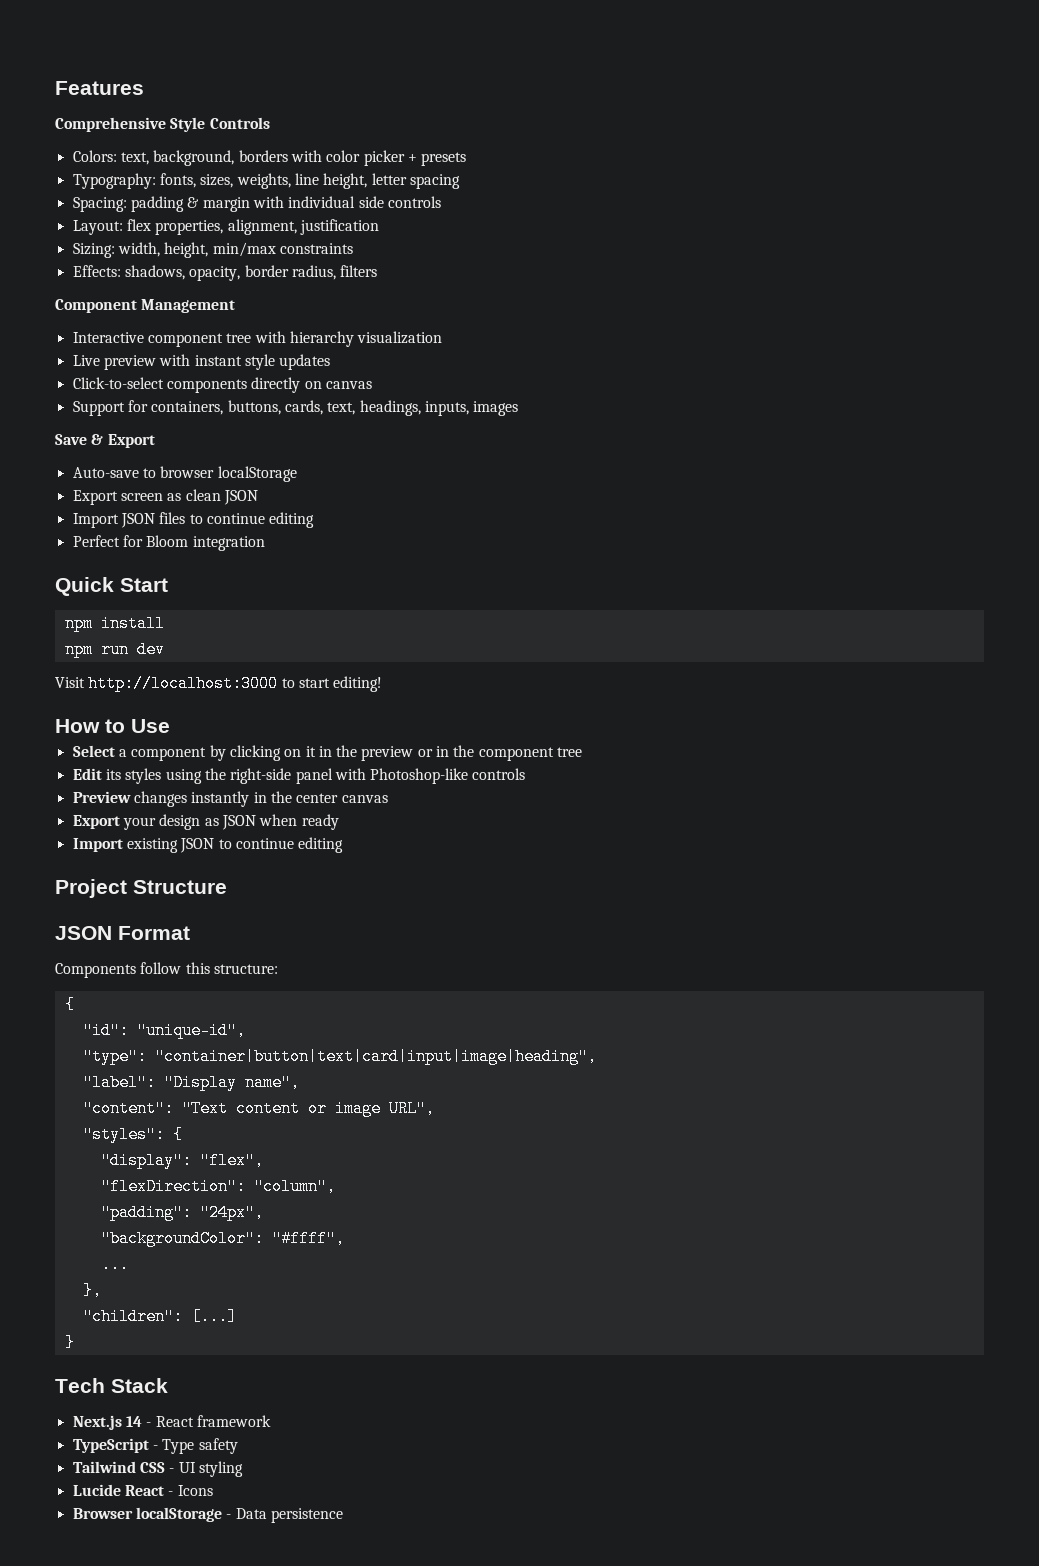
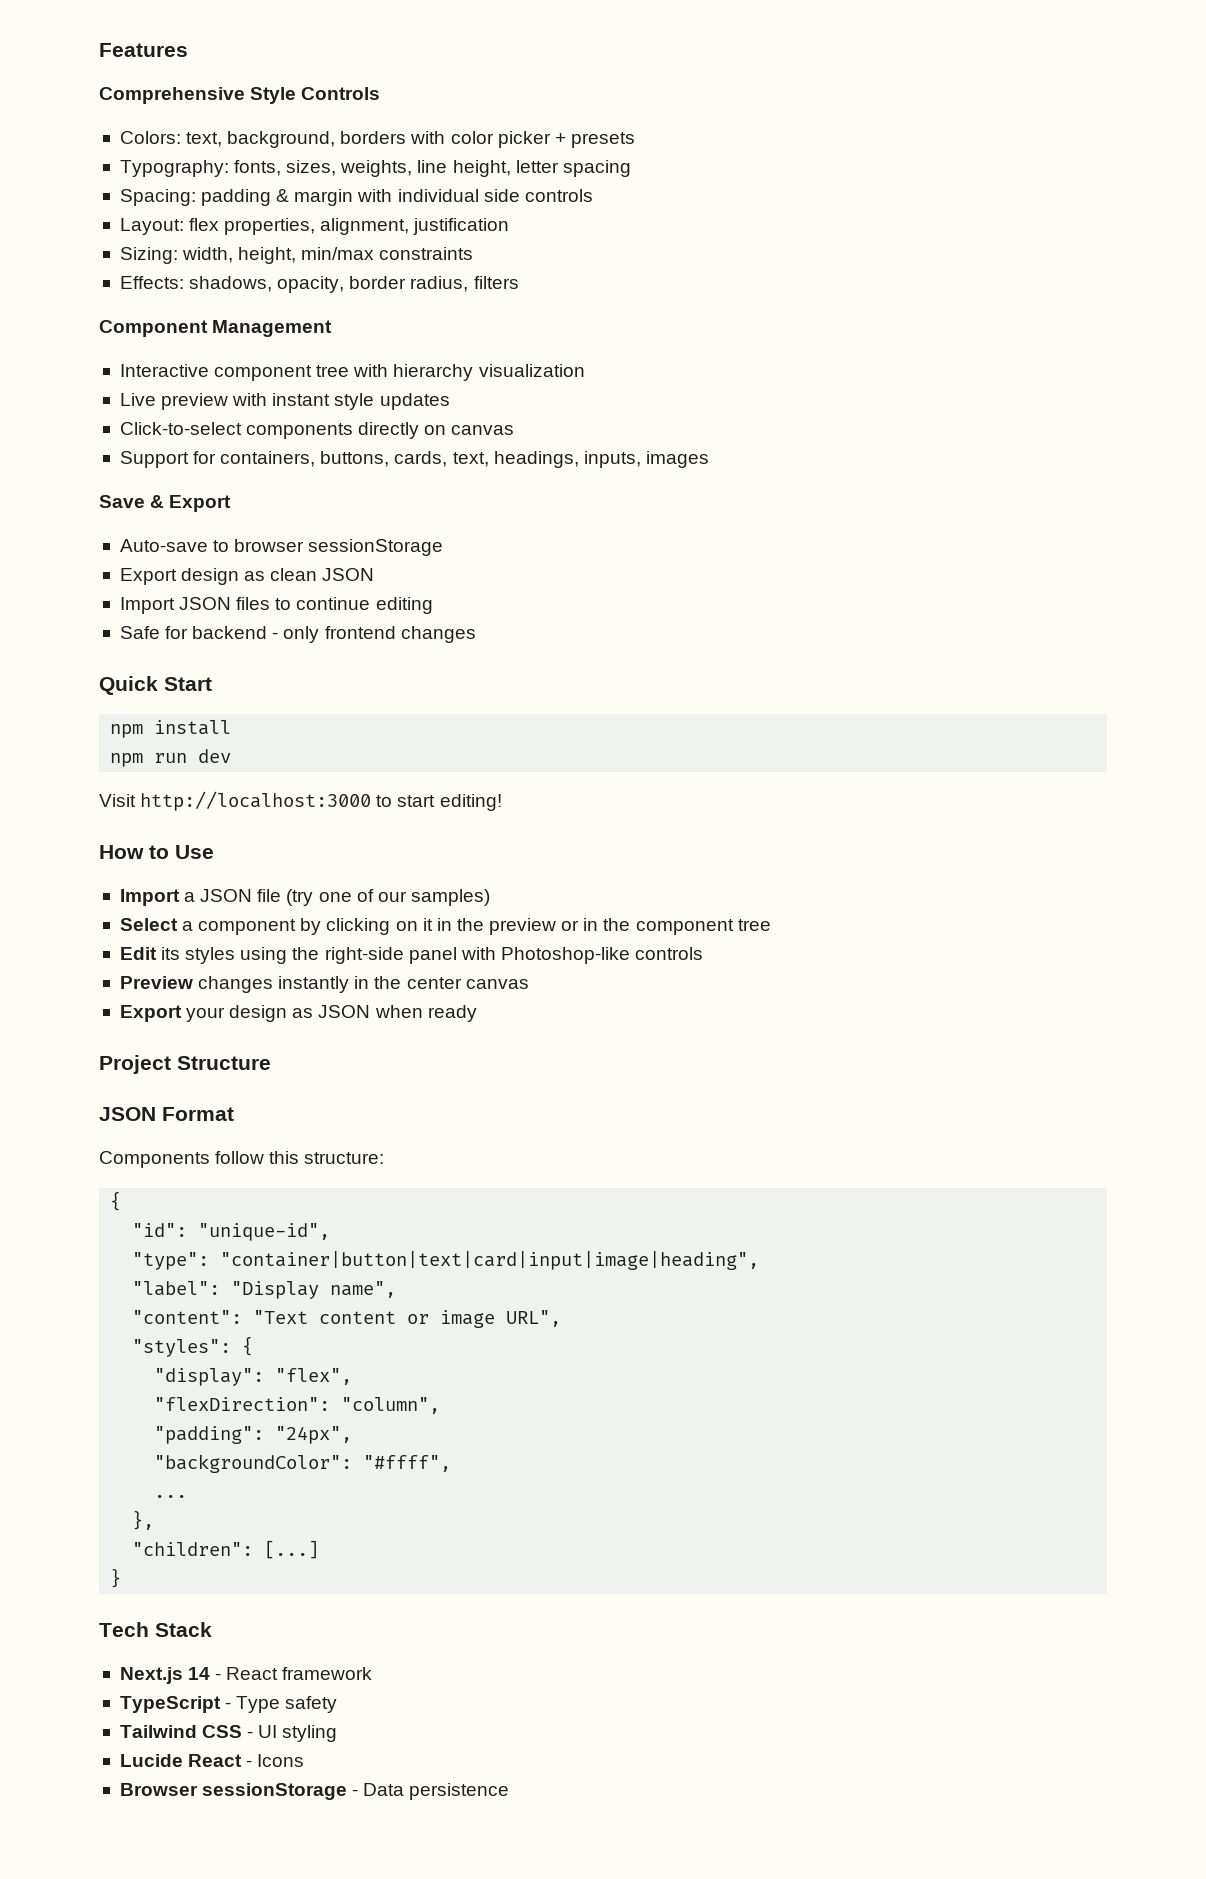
- Auto-save to browser localStorage
- Export screen as clean JSON
+ Auto-save to browser sessionStorage
+ Export design as clean JSON
- Perfect for Bloom integration
+ Safe for backend - only frontend changes
+ Import a JSON file (try one of our samples)
- Import existing JSON to continue editing
- Browser localStorage - Data persistence
+ Browser sessionStorage - Data persistence

